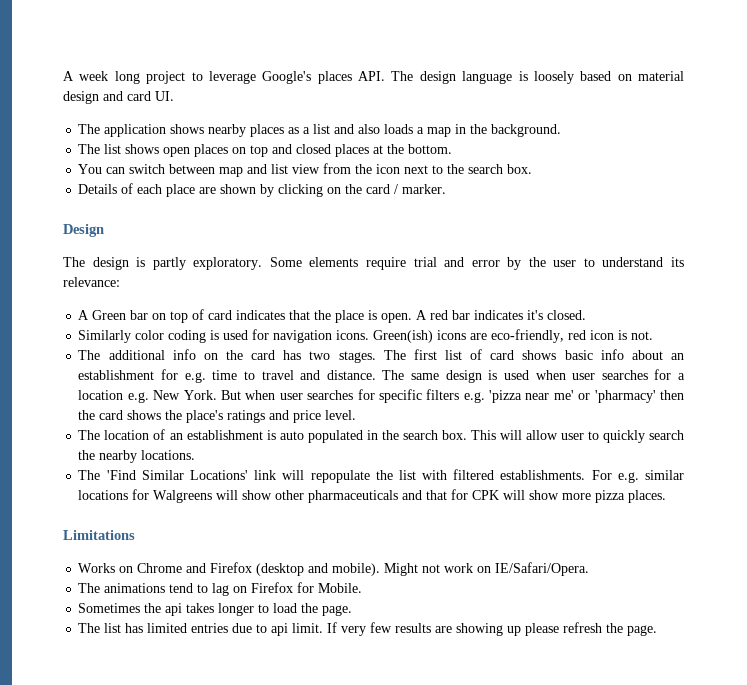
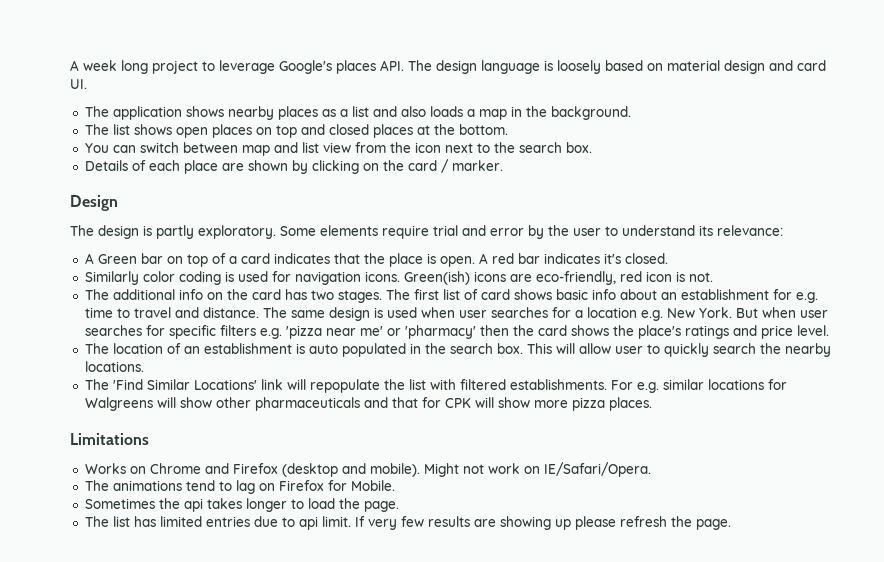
- A Green bar on top of card indicates that the place is open.
+ A Green bar on top of a card indicates that the place is open.

